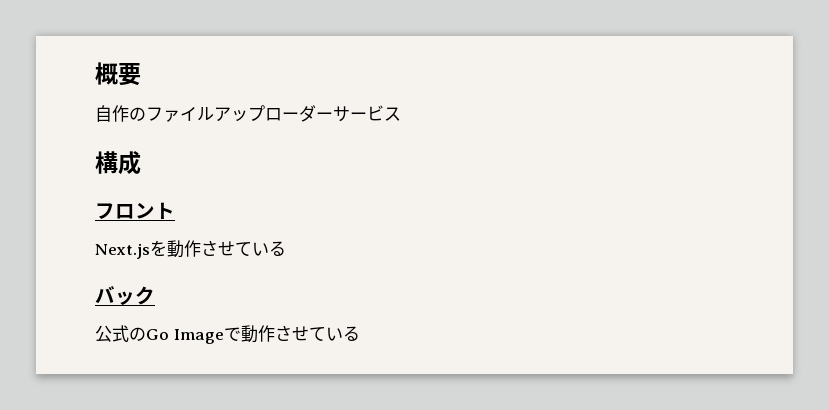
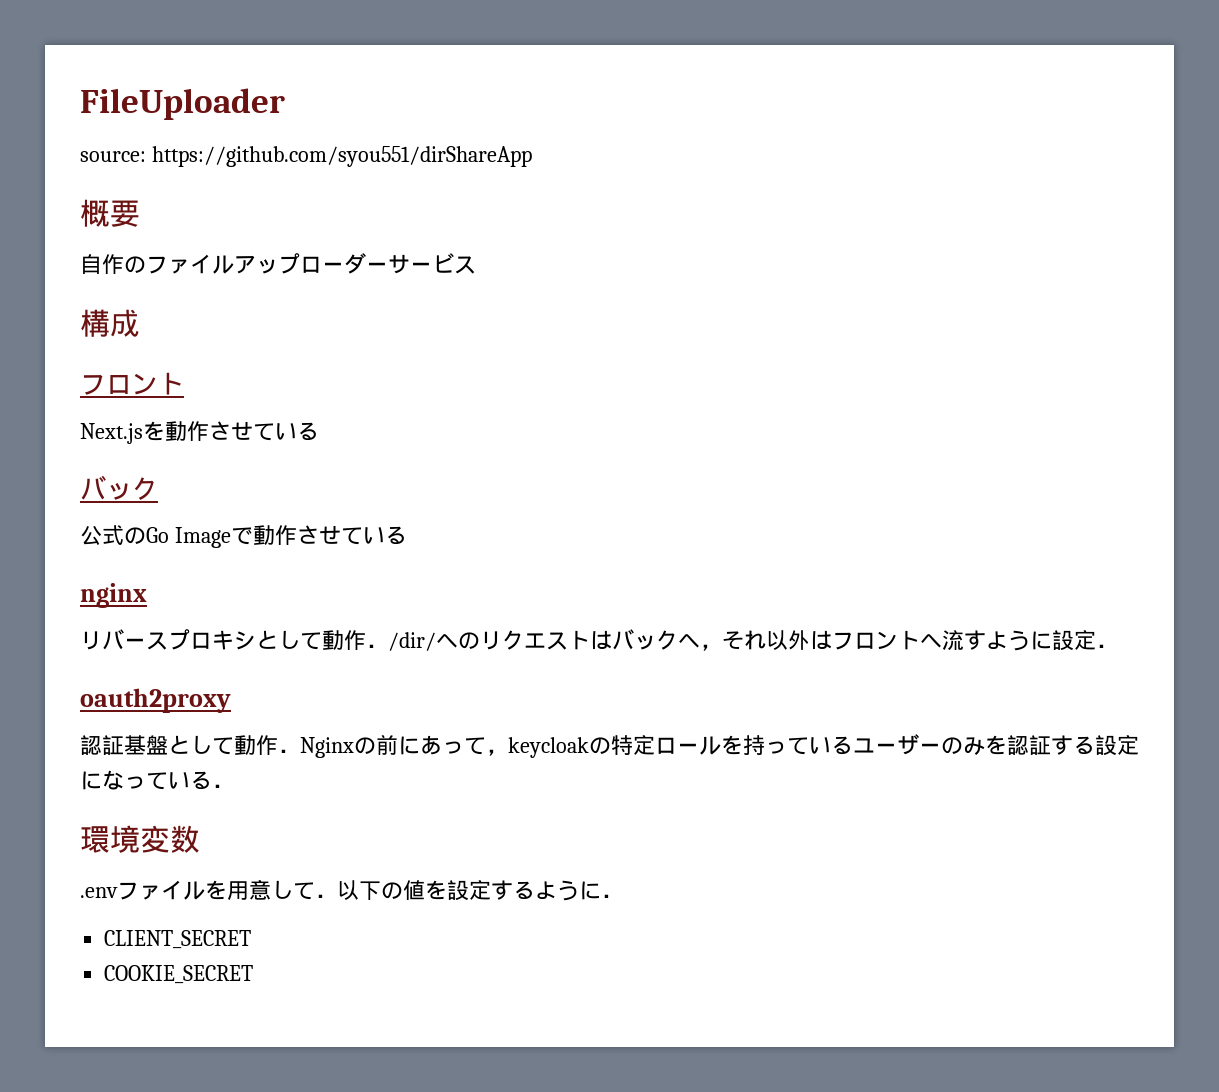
+ FileUploader
+ source: https://github.com/syou551/dirShareApp
+ nginx
+ リバースプロキシとして動作．/dir/へのリクエストはバックへ，それ以外はフロントへ流すように設定．
+ oauth2proxy
+ 認証基盤として動作．Nginxの前にあって，keycloakの特定ロールを持っているユーザーのみを認証する設定になっている．
+ 環境変数
+ .envファイルを用意して．以下の値を設定するように．
+ CLIENT_SECRET
+ COOKIE_SECRET

